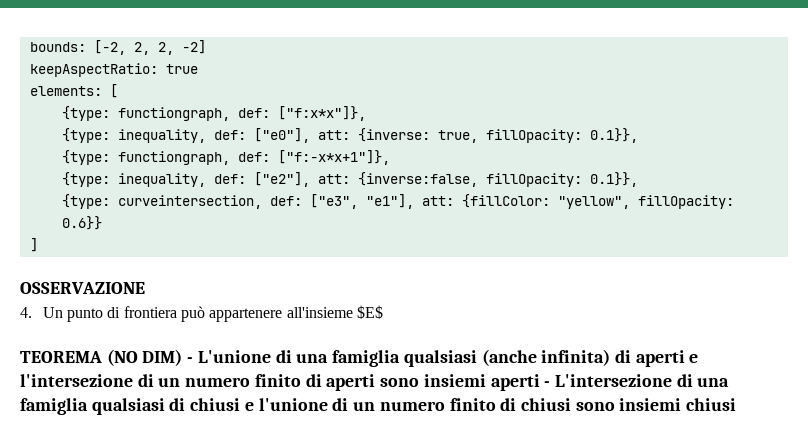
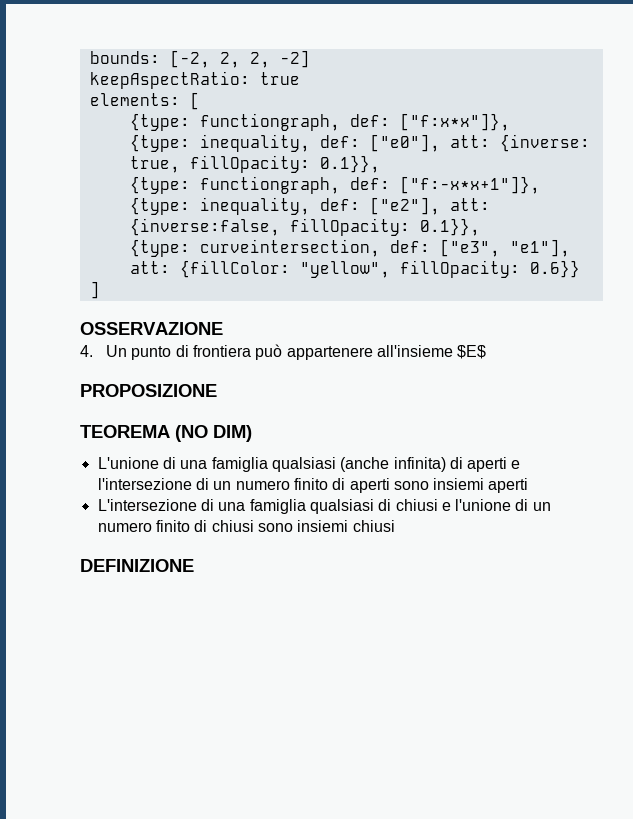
+ PROPOSIZIONE
- TEOREMA (NO DIM) - L'unione di una famiglia qualsiasi (anche infinita) di aperti e l'intersezione di un numero finito di aperti sono insiemi aperti - L'intersezione di una famiglia qualsiasi di chiusi e l'unione di un numero finito di chiusi sono insiemi chiusi
+ TEOREMA (NO DIM)
+ L'unione di una famiglia qualsiasi (anche infinita) di aperti e l'intersezione di un numero finito di aperti sono insiemi aperti
+ L'intersezione di una famiglia qualsiasi di chiusi e l'unione di un numero finito di chiusi sono insiemi chiusi
+ DEFINIZIONE

